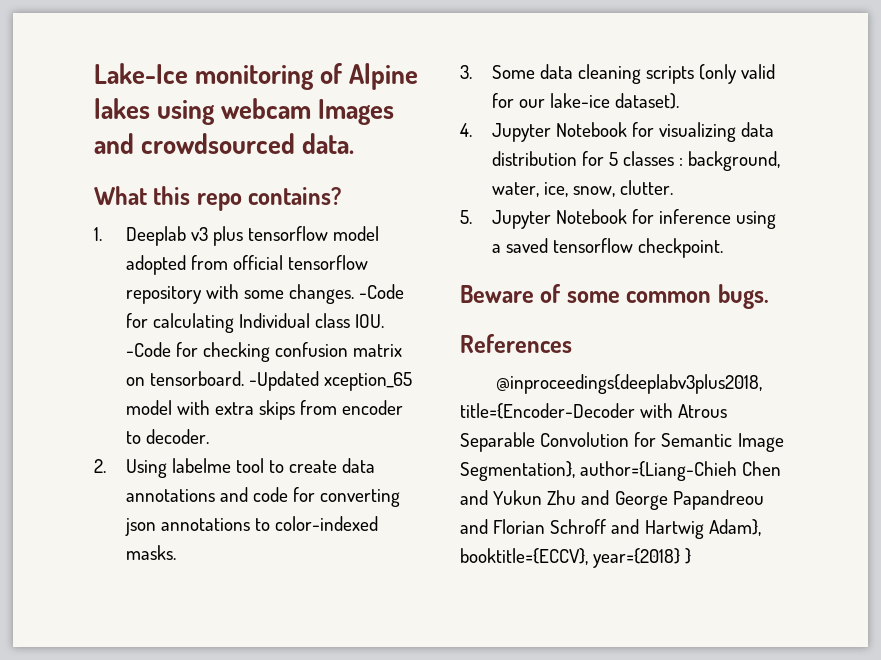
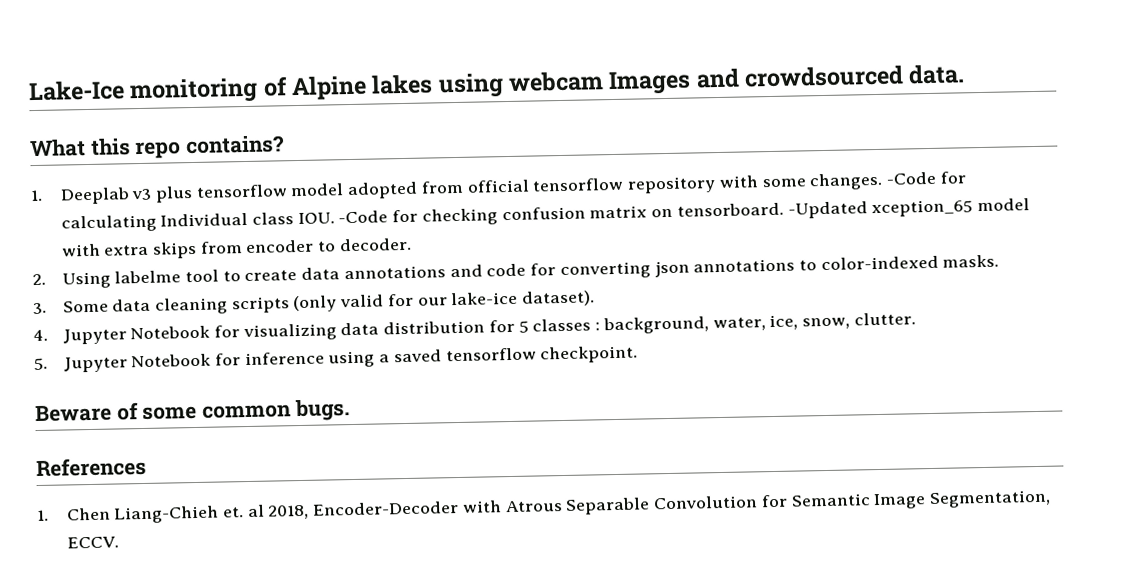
- @inproceedings{deeplabv3plus2018, title={Encoder-Decoder with Atrous Separable Convolution for Semantic Image Segmentation}, author={Liang-Chieh Chen and Yukun Zhu and George Papandreou and Florian Schroff and Hartwig Adam}, booktitle={ECCV}, year={2018} }
+ 1. Chen Liang-Chieh et. al 2018, Encoder-Decoder with Atrous Separable Convolution for Semantic Image Segmentation, ECCV.

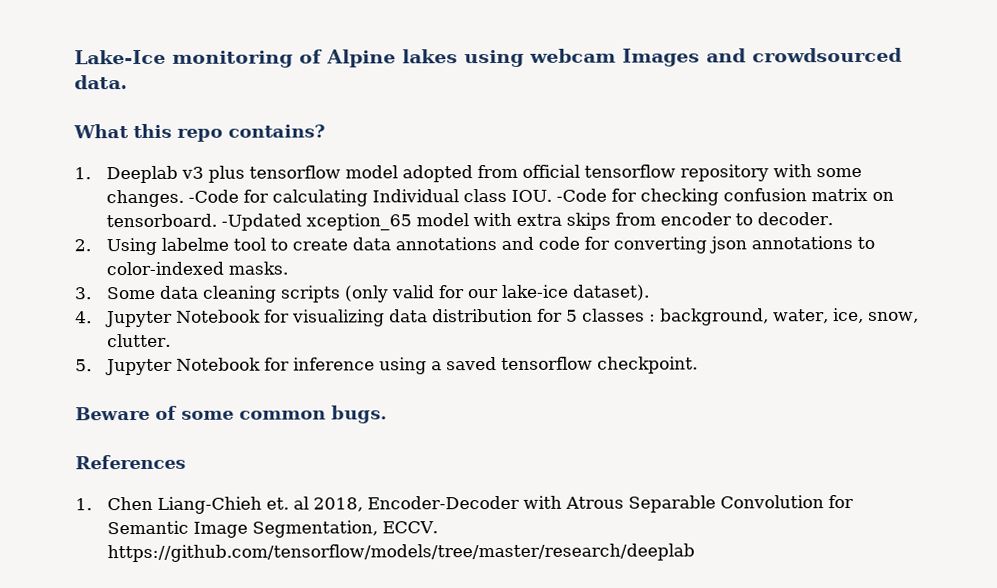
- 1. Chen Liang-Chieh et. al 2018, Encoder-Decoder with Atrous Separable Convolution for Semantic Image Segmentation, ECCV.
+ 1. Chen Liang-Chieh et. al 2018, Encoder-Decoder with Atrous Separable Convolution for Semantic Image Segmentation, ECCV. https://github.com/tensorflow/models/tree/master/research/deeplab

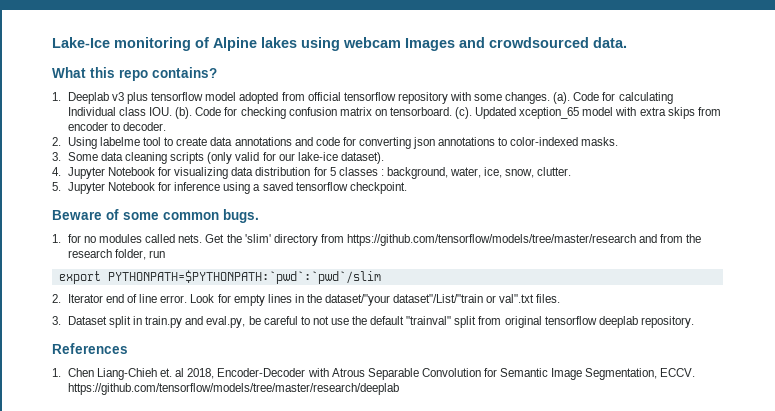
- -Code for calculating Individual class IOU. -Code for checking confusion matrix on tensorboard.
+ (a). Code for calculating Individual class IOU. (b). Code for checking confusion matrix on tensorboard.
- -Updated xception_65 model with extra skips from encoder to decoder.
+ (c). Updated xception_65 model with extra skips from encoder to decoder.
+ 1. for no modules called nets. Get the 'slim' directory from https://github.com/tensorflow/models/tree/master/research and from the research folder, run
+ export PYTHONPATH=$PYTHONPATH:`pwd`:`pwd`/slim
+ 2. Iterator end of line error. Look for empty lines in the dataset/"your dataset"/List/"train or val".txt files.
+ 3. Dataset split in train.py and eval.py, be careful to not use the default "trainval" split from original tensorflow deeplab repository.

